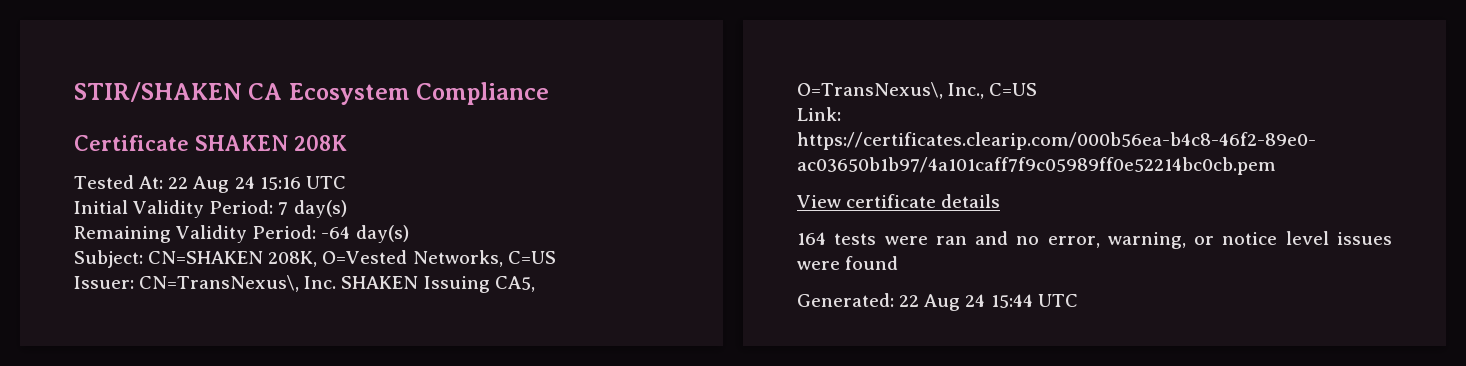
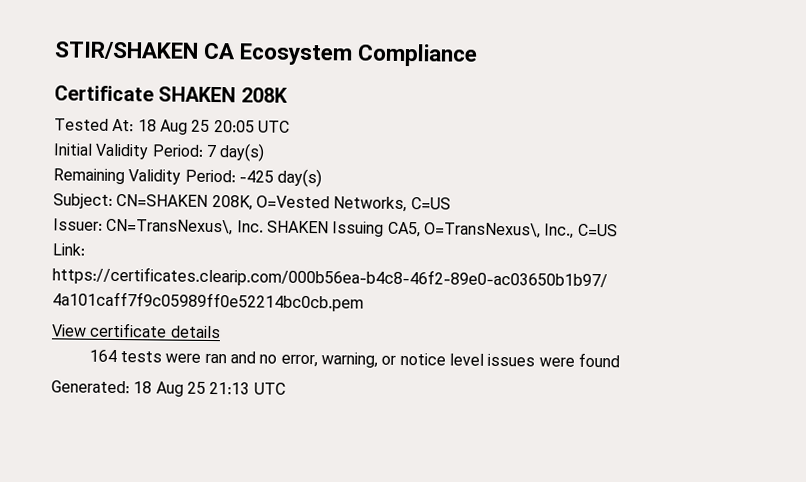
- Tested At: 22 Aug 24 15:16 UTC
+ Tested At: 18 Aug 25 20:05 UTC
- Remaining Validity Period: -64 day(s)
+ Remaining Validity Period: -425 day(s)
- Generated: 22 Aug 24 15:44 UTC
+ Generated: 18 Aug 25 21:13 UTC

